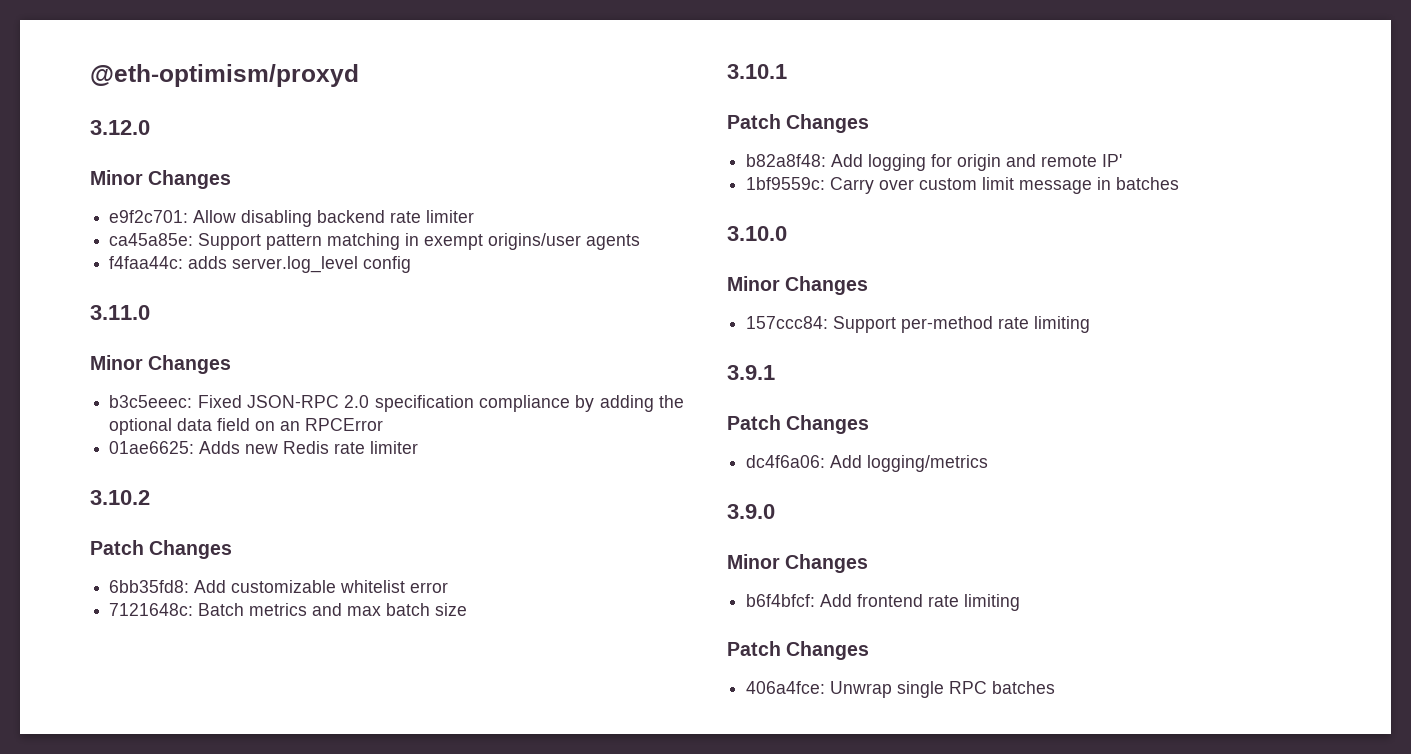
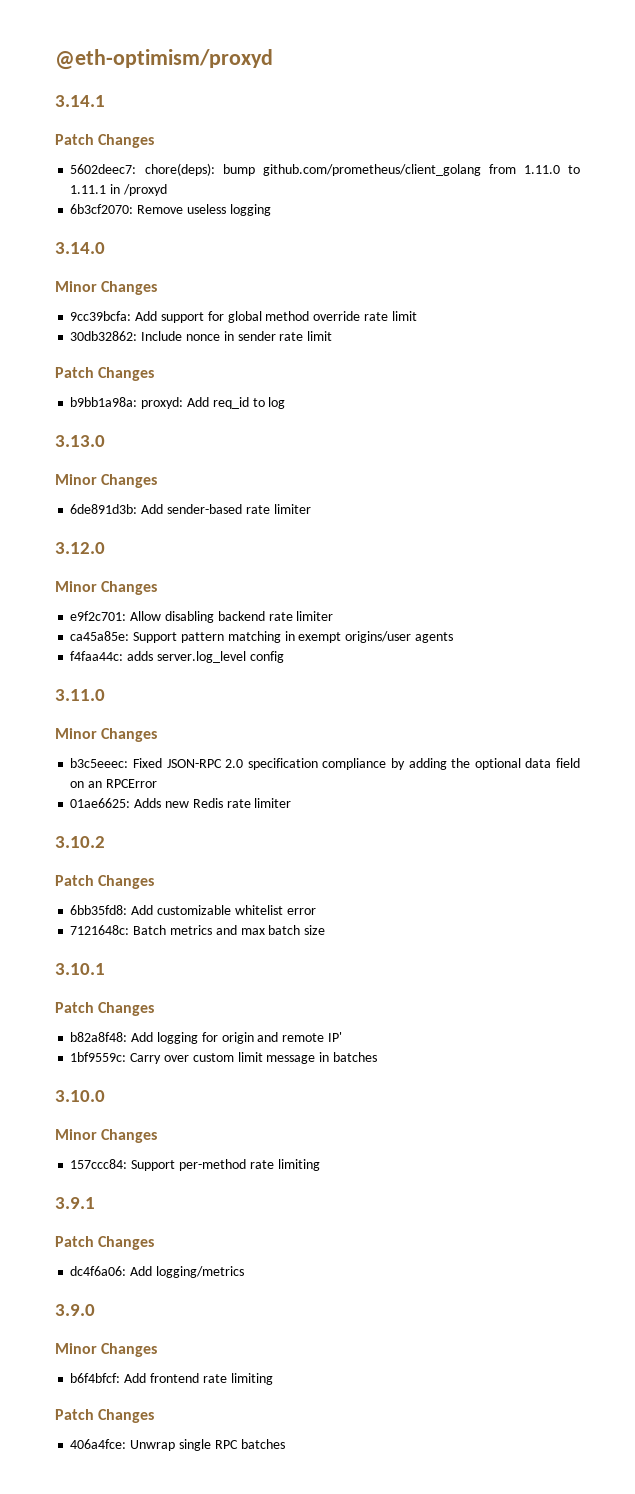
+ 3.14.1
+ Patch Changes
+ 5602deec7: chore(deps): bump github.com/prometheus/client_golang from 1.11.0 to 1.11.1 in /proxyd
+ 6b3cf2070: Remove useless logging
+ 3.14.0
+ Minor Changes
+ 9cc39bcfa: Add support for global method override rate limit
+ 30db32862: Include nonce in sender rate limit
+ Patch Changes
+ b9bb1a98a: proxyd: Add req_id to log
+ 3.13.0
+ Minor Changes
+ 6de891d3b: Add sender-based rate limiter

